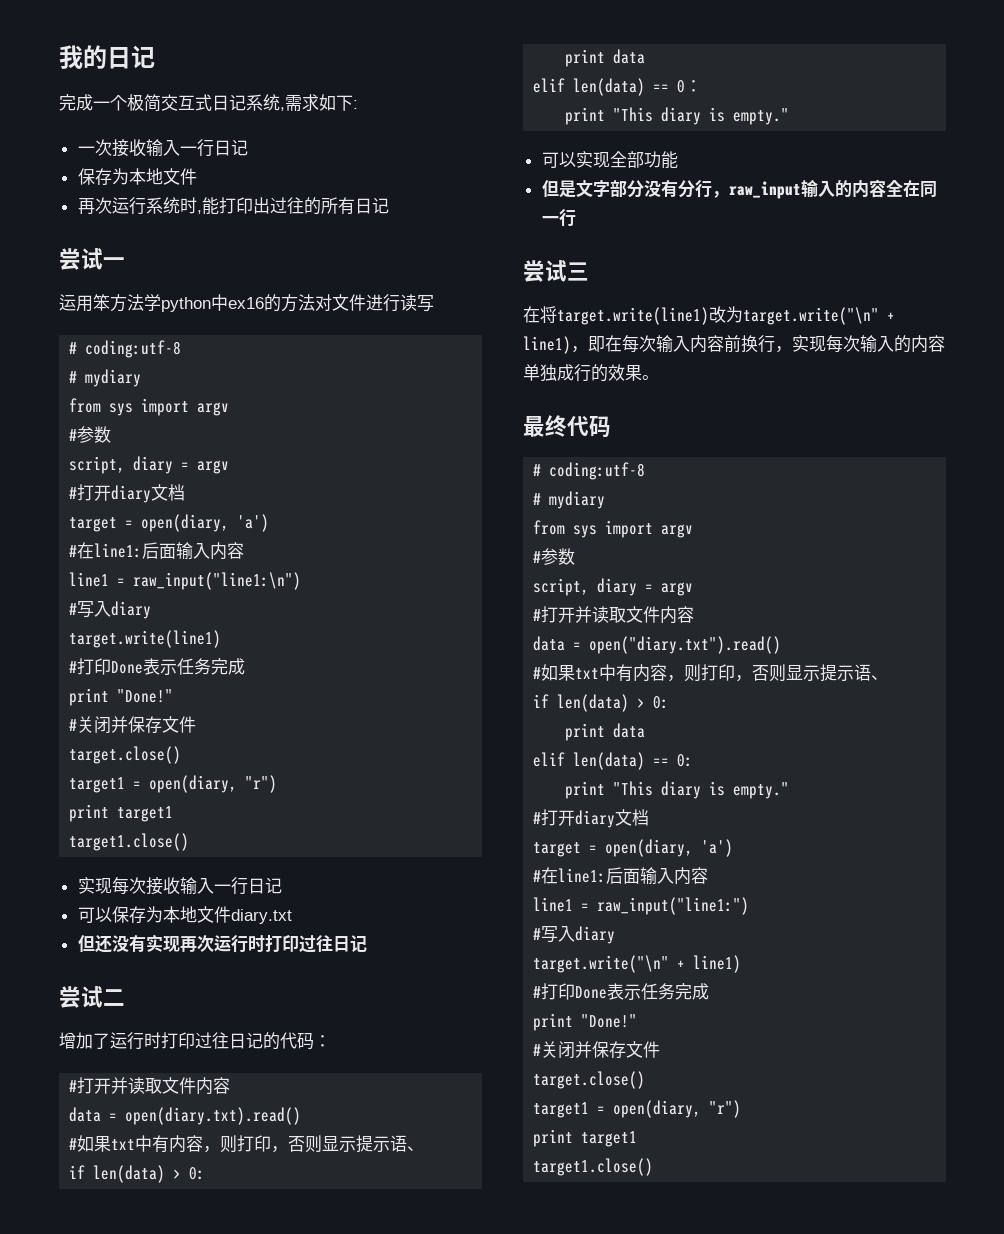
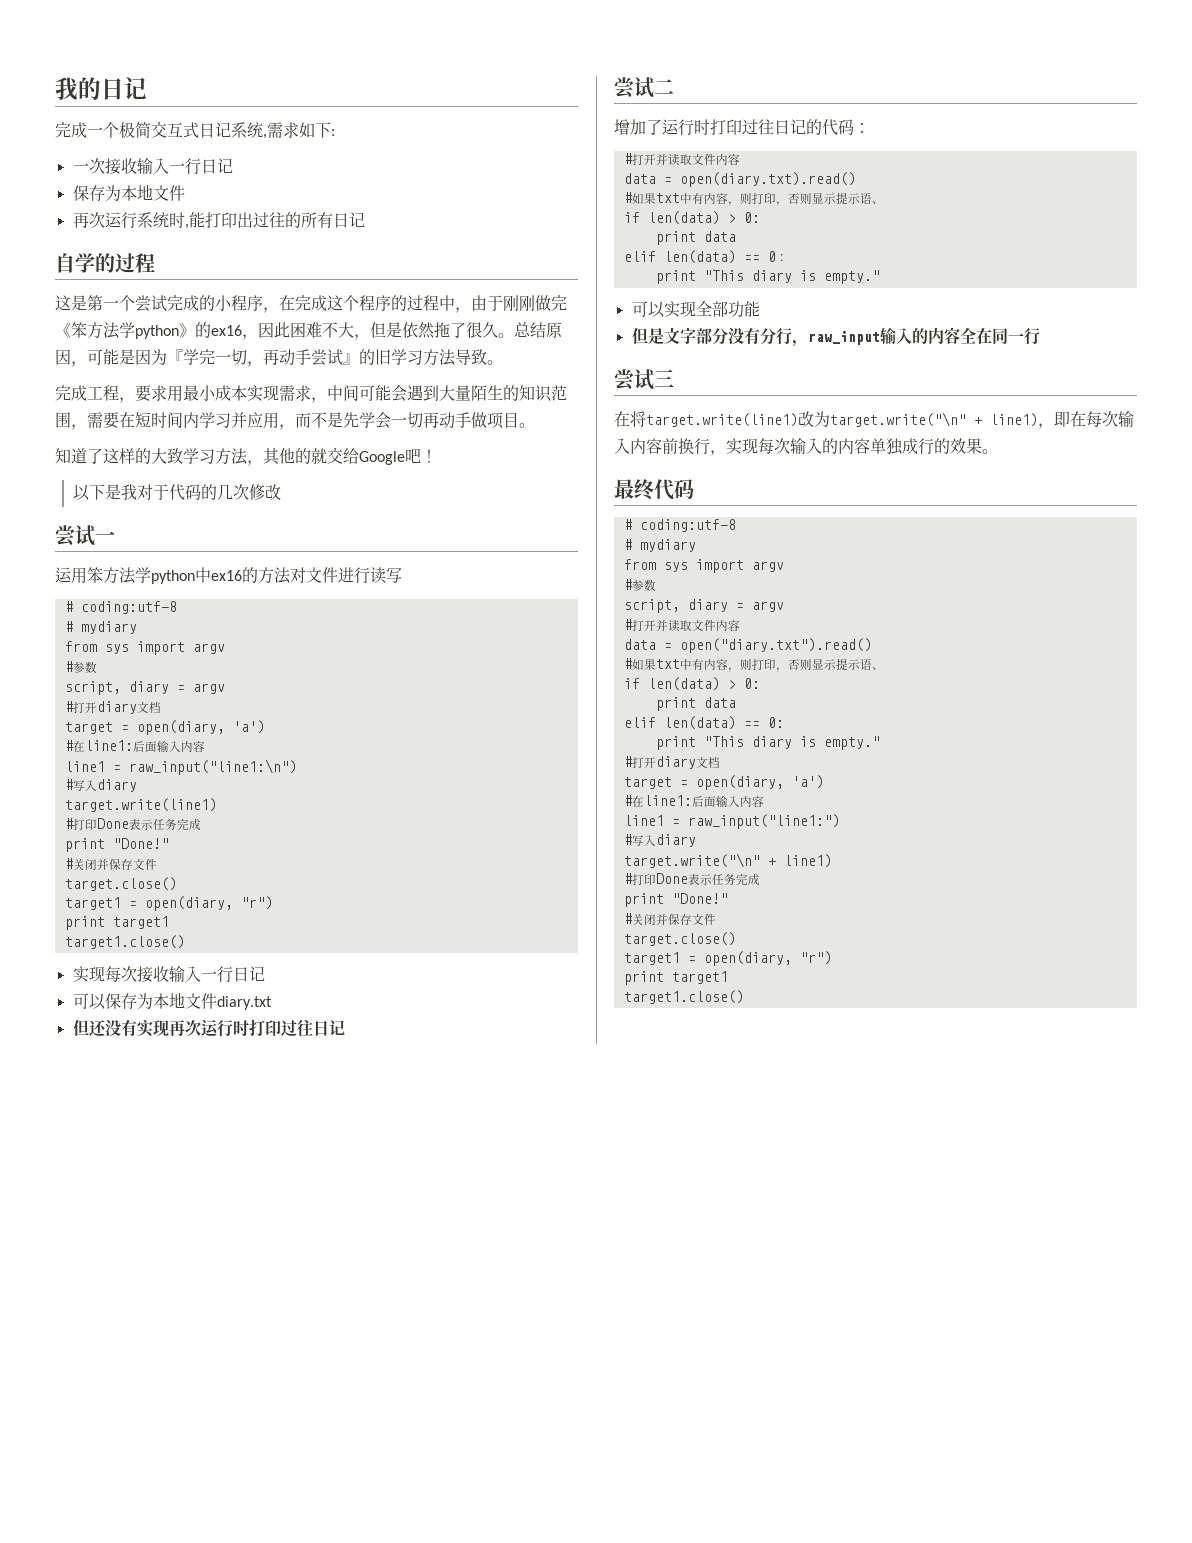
+ 自学的过程
+ 这是第一个尝试完成的小程序，在完成这个程序的过程中，由于刚刚做完《笨方法学python》的ex16，因此困难不大，但是依然拖了很久。总结原因，可能是因为『学完一切，再动手尝试』的旧学习方法导致。
+ 完成工程，要求用最小成本实现需求，中间可能会遇到大量陌生的知识范围，需要在短时间内学习并应用，而不是先学会一切再动手做项目。
+ 知道了这样的大致学习方法，其他的就交给Google吧！
+ 以下是我对于代码的几次修改

